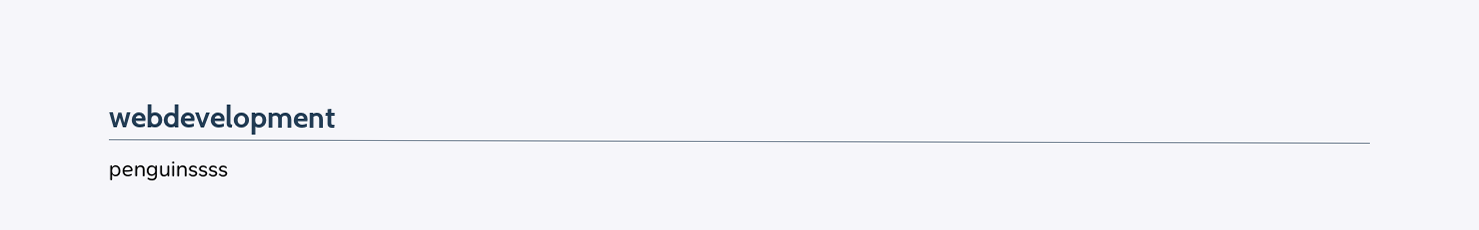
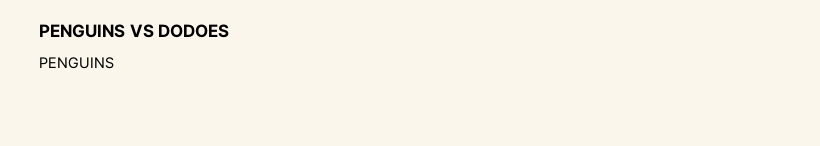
- webdevelopment
- penguinssss
+ PENGUINS VS DODOES
+ PENGUINS

